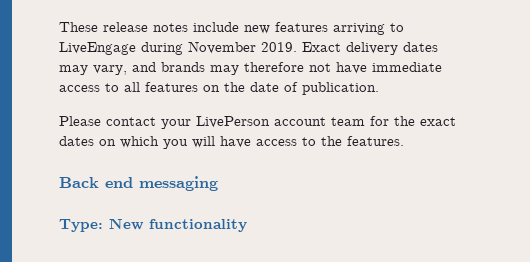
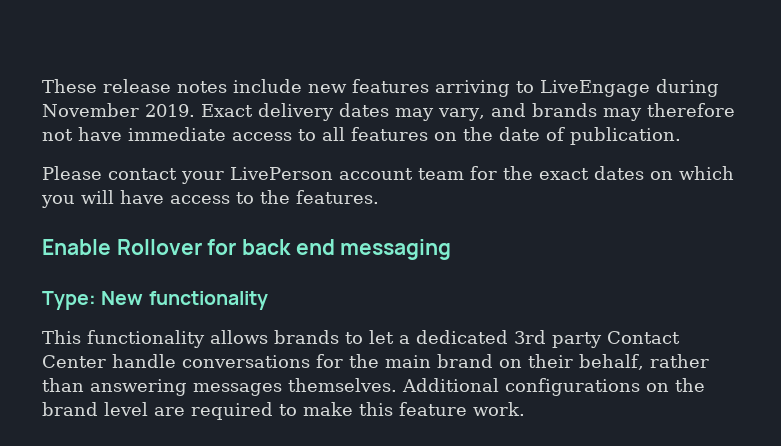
- Back end messaging
+ Enable Rollover for back end messaging
+ This functionality allows brands to let a dedicated 3rd party Contact Center handle conversations for the main brand on their behalf, rather than answering messages themselves. Additional configurations on the brand level are required to make this feature work.

